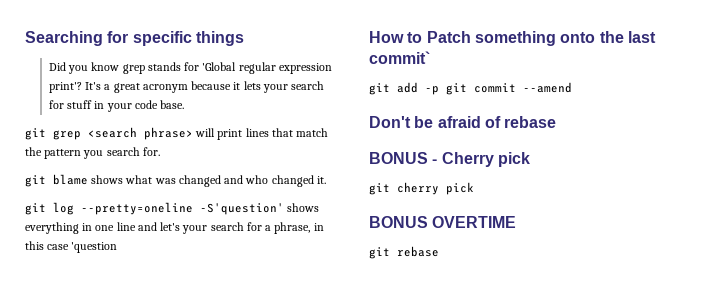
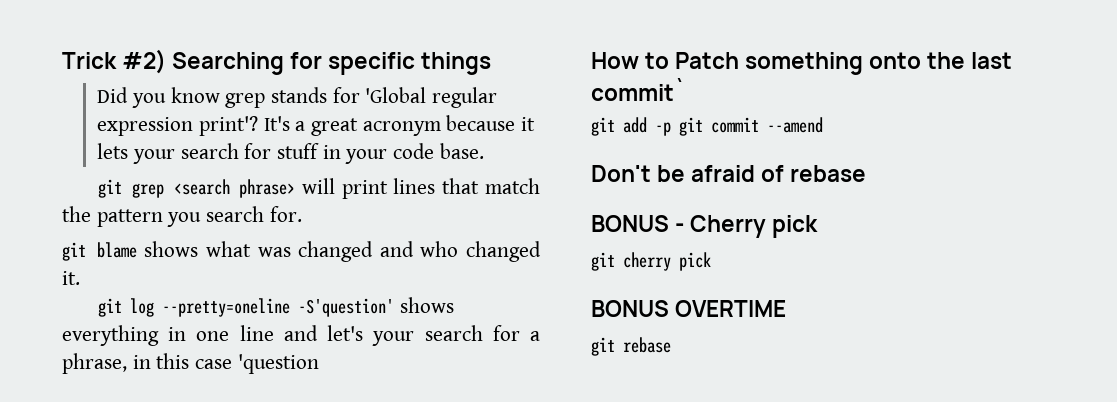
- Searching for specific things
+ Trick #2) Searching for specific things

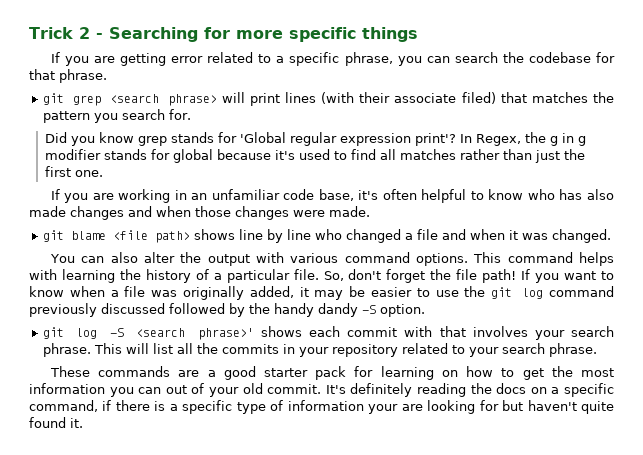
- Trick #2) Searching for specific things
+ Trick 2 - Searching for more specific things
+ If you are getting error related to a specific phrase, you can search the codebase for that phrase.
+ git grep <search phrase> will print lines (with their associate filed) that matches the pattern you search for.
- It's a great acronym because it lets your search for stuff in your code base.
- git grep <search phrase> will print lines that match the pattern you search for.
- git blame shows what was changed and who changed it.
- git log --pretty=oneline -S'question' shows everything in one line and let's your search for a phrase, in this case 'question
- How to Patch something onto the last commit`
- git add -p git commit --amend
- Don't be afraid of rebase
- BONUS - Cherry pick
- git cherry pick
- BONUS OVERTIME
- git rebase
+ In Regex, the g in g modifier stands for global because it's used to find all matches rather than just the first one.
+ If you are working in an unfamiliar code base, it's often helpful to know who has also made changes and when those changes were made.
+ git blame <file path> shows line by line who changed a file and when it was changed.
+ You can also alter the output with various command options. This command helps with learning the history of a particular file. So, don't forget the file path! If you want to know when a file was originally added, it may be easier to use the git log command previously discussed followed by the handy dandy -S option.
+ git log -S <search phrase>' shows each commit with that involves your search phrase. This will list all the commits in your repository related to your search phrase.
+ These commands are a good starter pack for learning on how to get the most information you can out of your old commit. It's definitely reading the docs on a specific command, if there is a specific type of information your are looking for but haven't quite found it.

